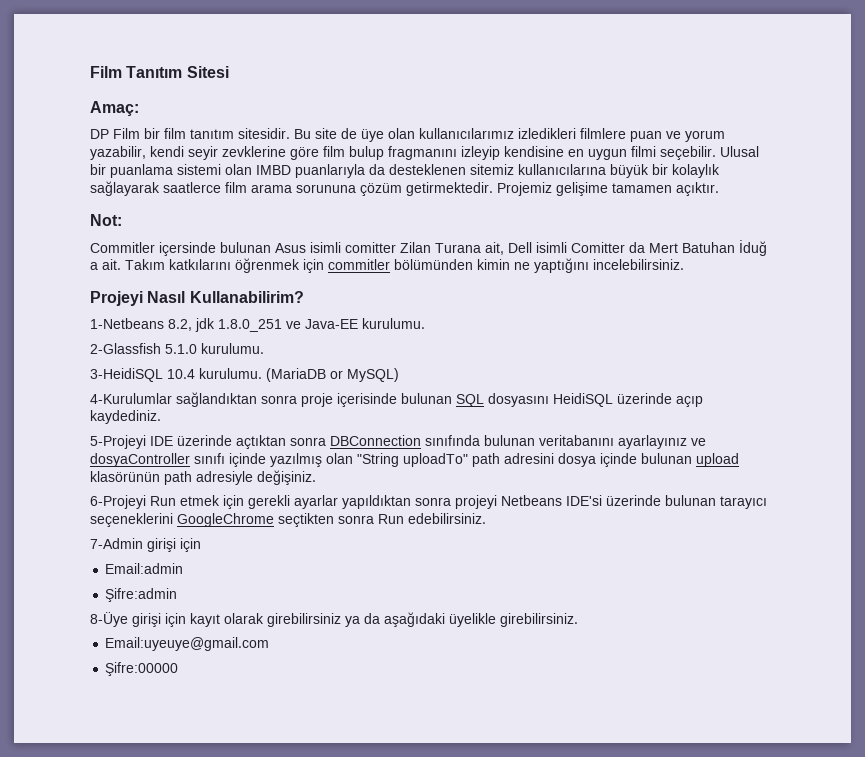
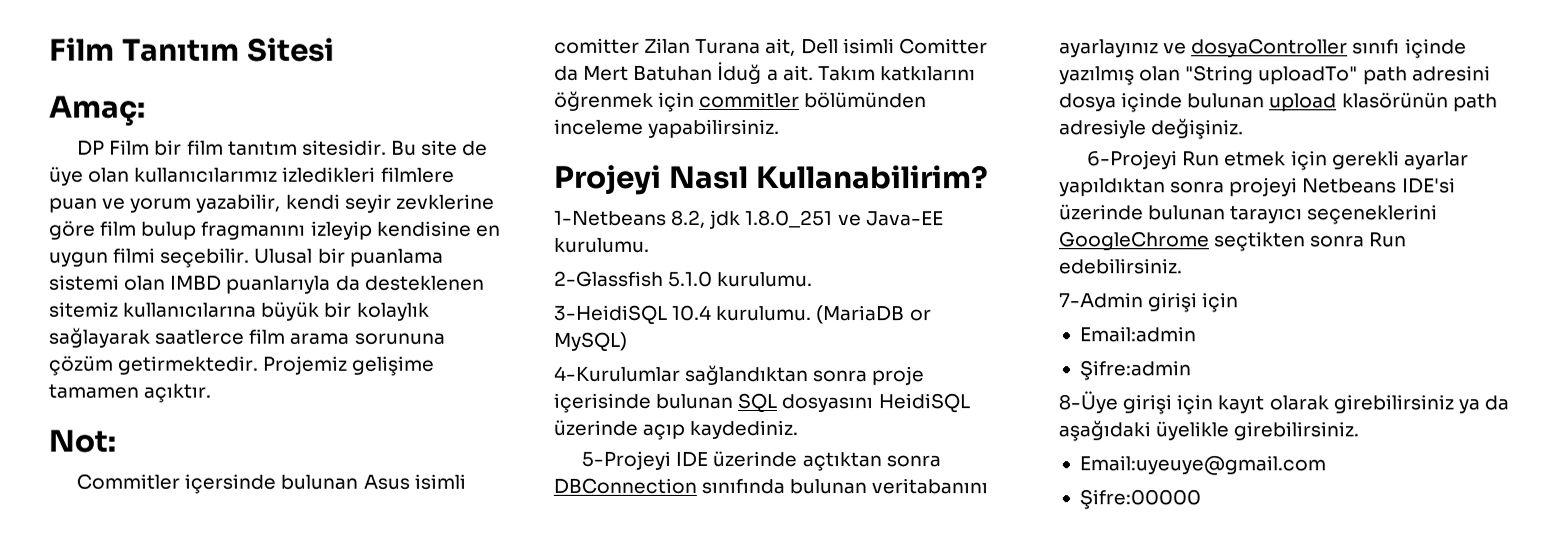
- Takım katkılarını öğrenmek için commitler bölümünden kimin ne yaptığını incelebilirsiniz.
+ Takım katkılarını öğrenmek için commitler bölümünden inceleme yapabilirsiniz.

